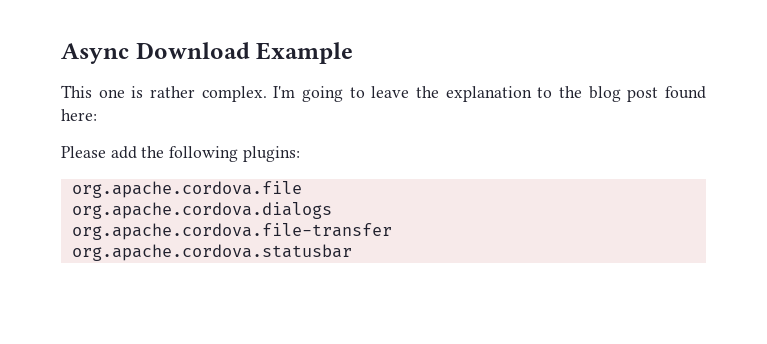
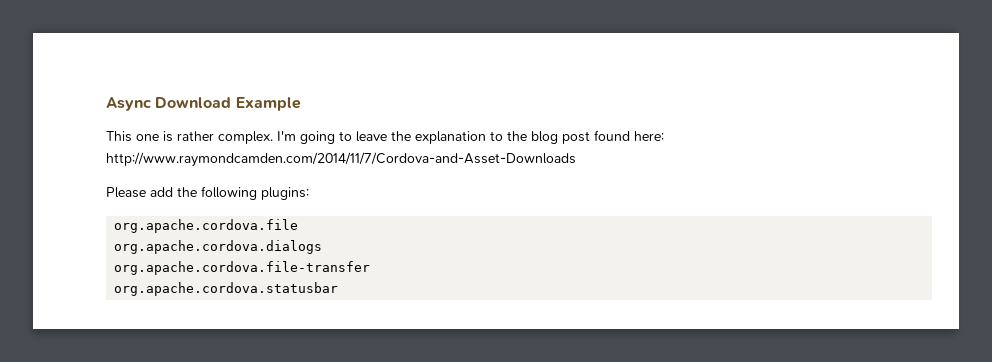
- I'm going to leave the explanation to the blog post found here:
+ I'm going to leave the explanation to the blog post found here: http://www.raymondcamden.com/2014/11/7/Cordova-and-Asset-Downloads

